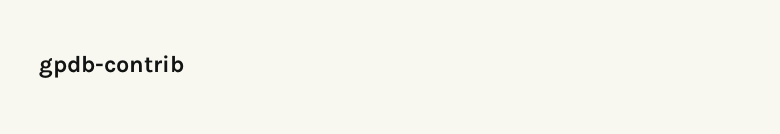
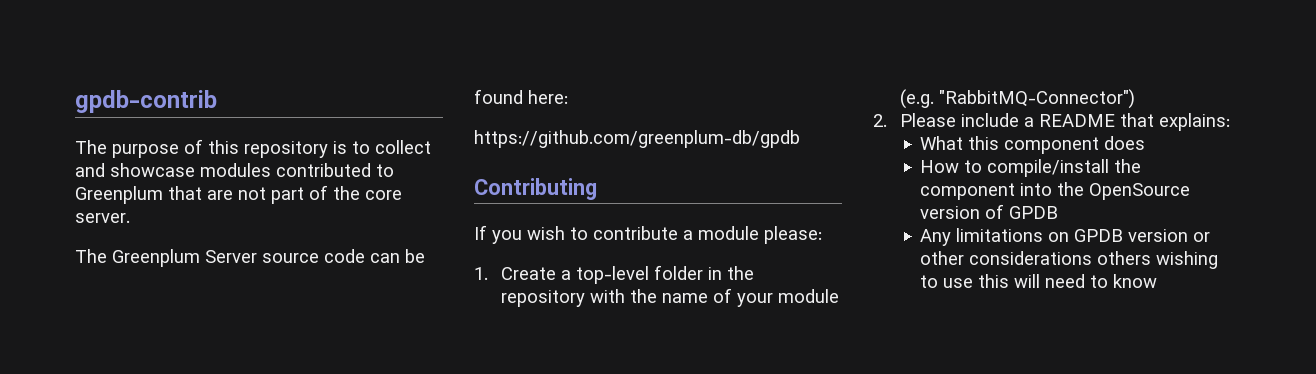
+ The purpose of this repository is to collect and showcase modules contributed to Greenplum that are not part of the core server.
+ The Greenplum Server source code can be found here:
+ https://github.com/greenplum-db/gpdb
+ Contributing
+ If you wish to contribute a module please:
+ 1. Create a top-level folder in the repository with the name of your module (e.g. "RabbitMQ-Connector")
+ 2. Please include a README that explains:
+ What this component does
+ How to compile/install the component into the OpenSource version of GPDB
+ Any limitations on GPDB version or other considerations others wishing to use this will need to know

